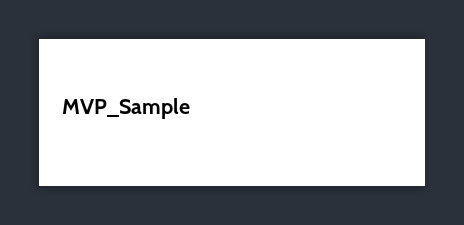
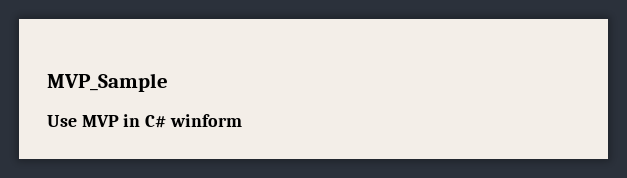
+ Use MVP in C# winform

